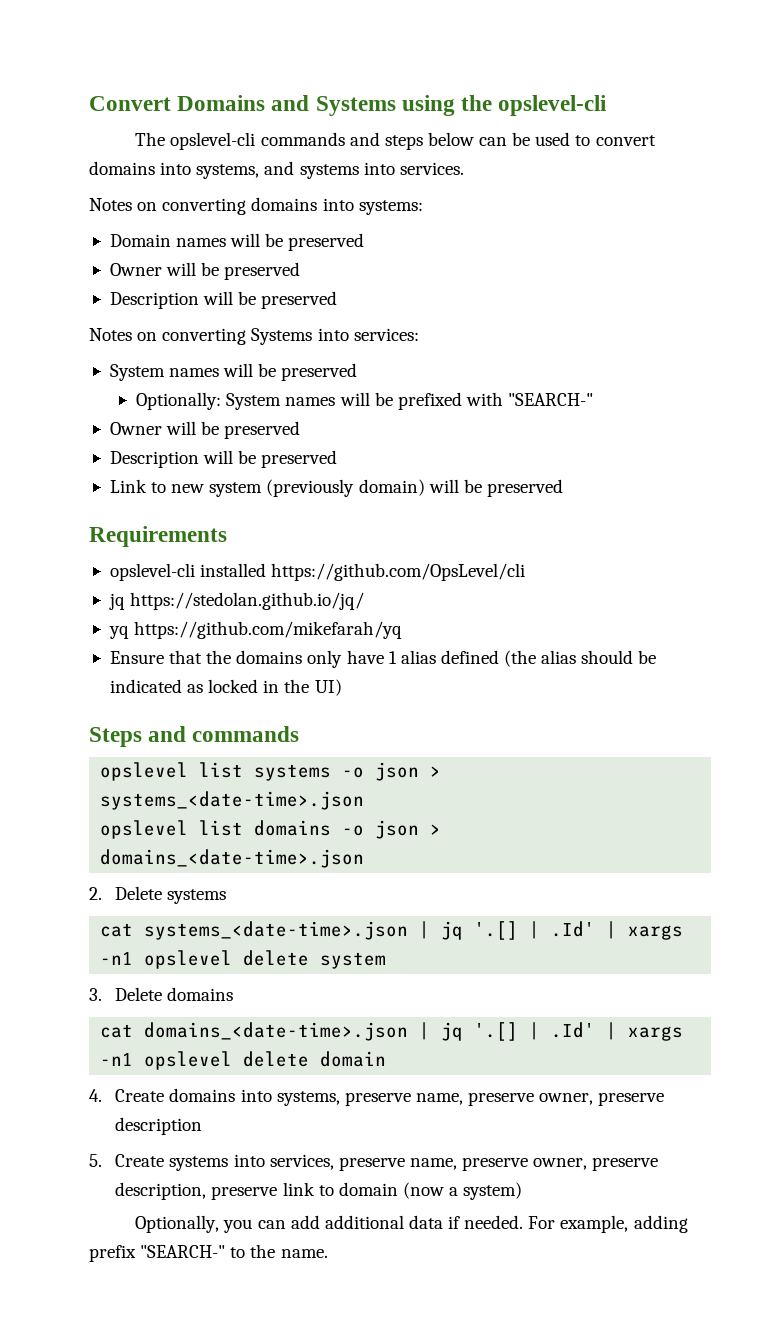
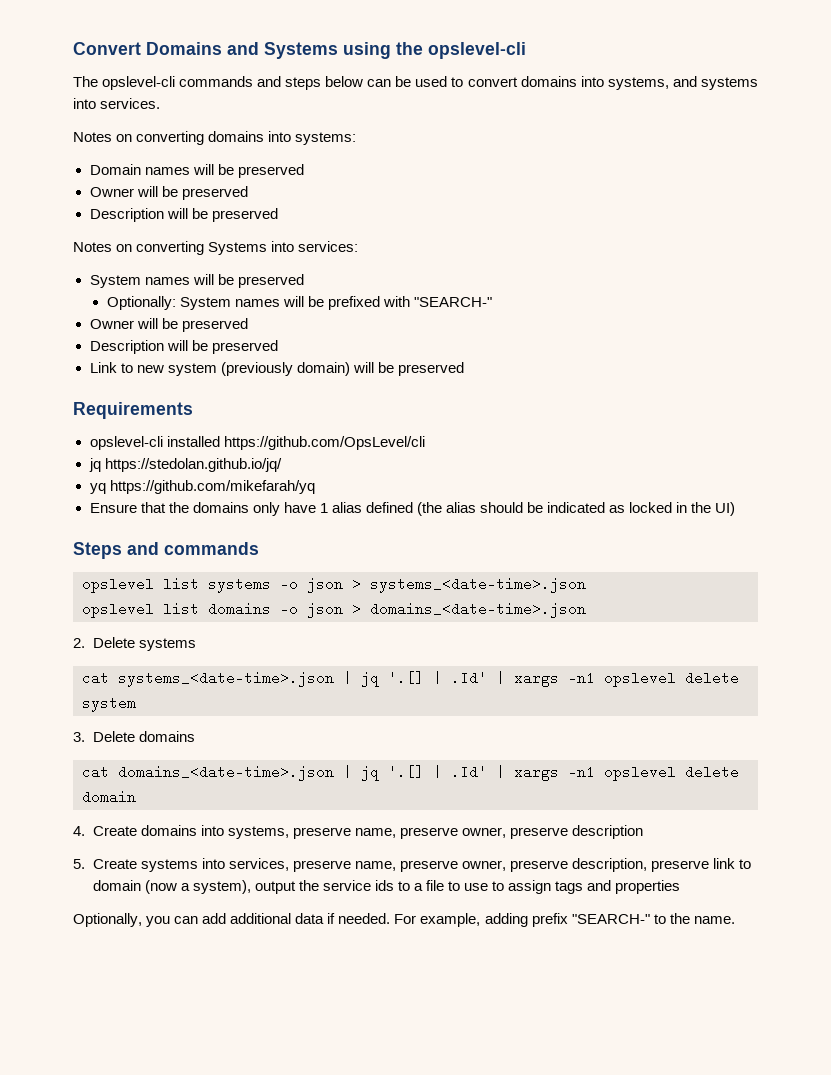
- 5. Create systems into services, preserve name, preserve owner, preserve description, preserve link to domain (now a system)
+ 5. Create systems into services, preserve name, preserve owner, preserve description, preserve link to domain (now a system), output the service ids to a file to use to assign tags and properties

